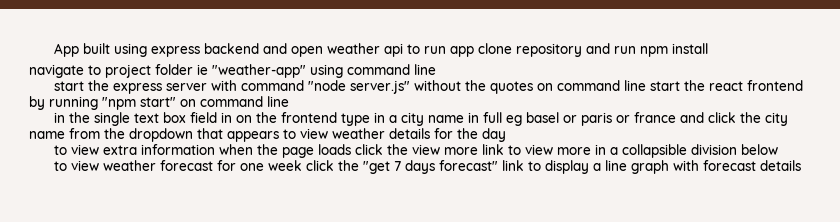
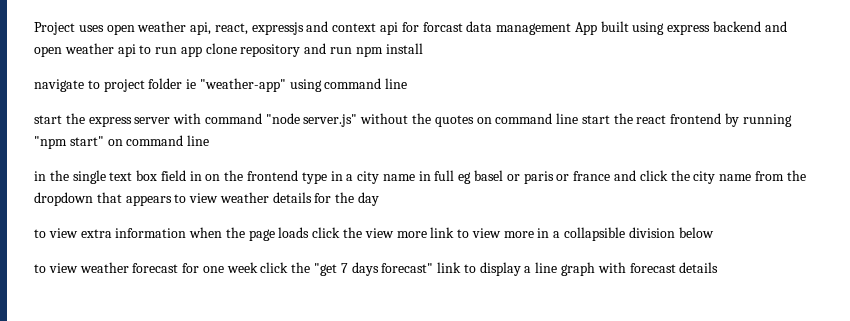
- App built using express backend and open weather api to run app clone repository and run npm install
+ Project uses open weather api, react, expressjs and context api for forcast data management App built using express backend and open weather api to run app clone repository and run npm install

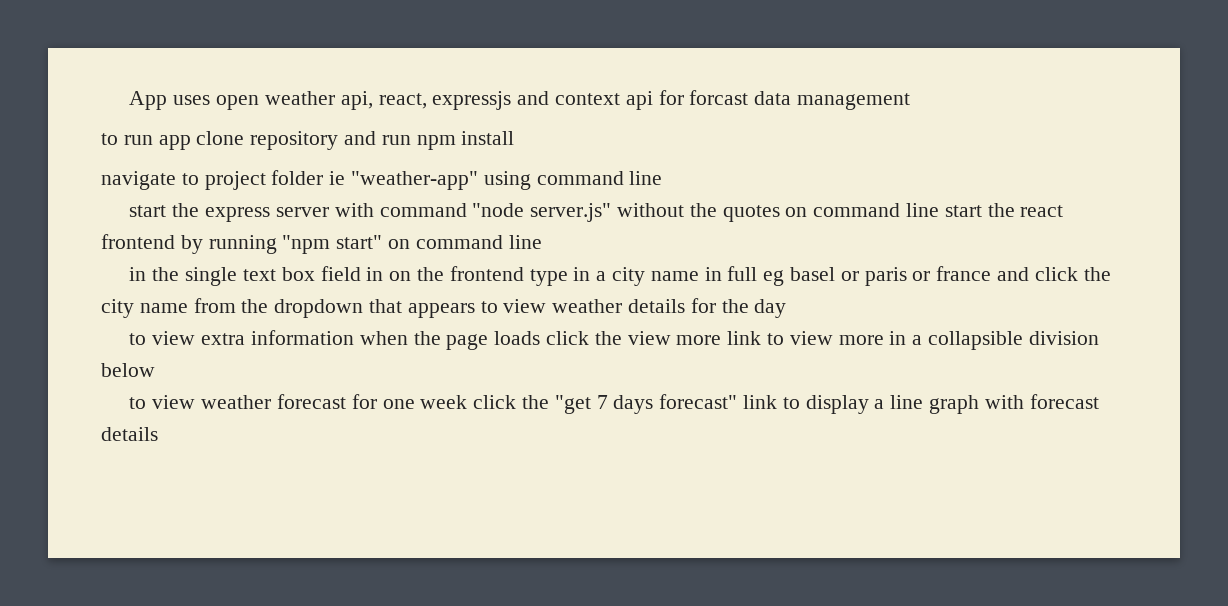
- Project uses open weather api, react, expressjs and context api for forcast data management App built using express backend and open weather api to run app clone repository and run npm install
+ App uses open weather api, react, expressjs and context api for forcast data management
+ to run app clone repository and run npm install

